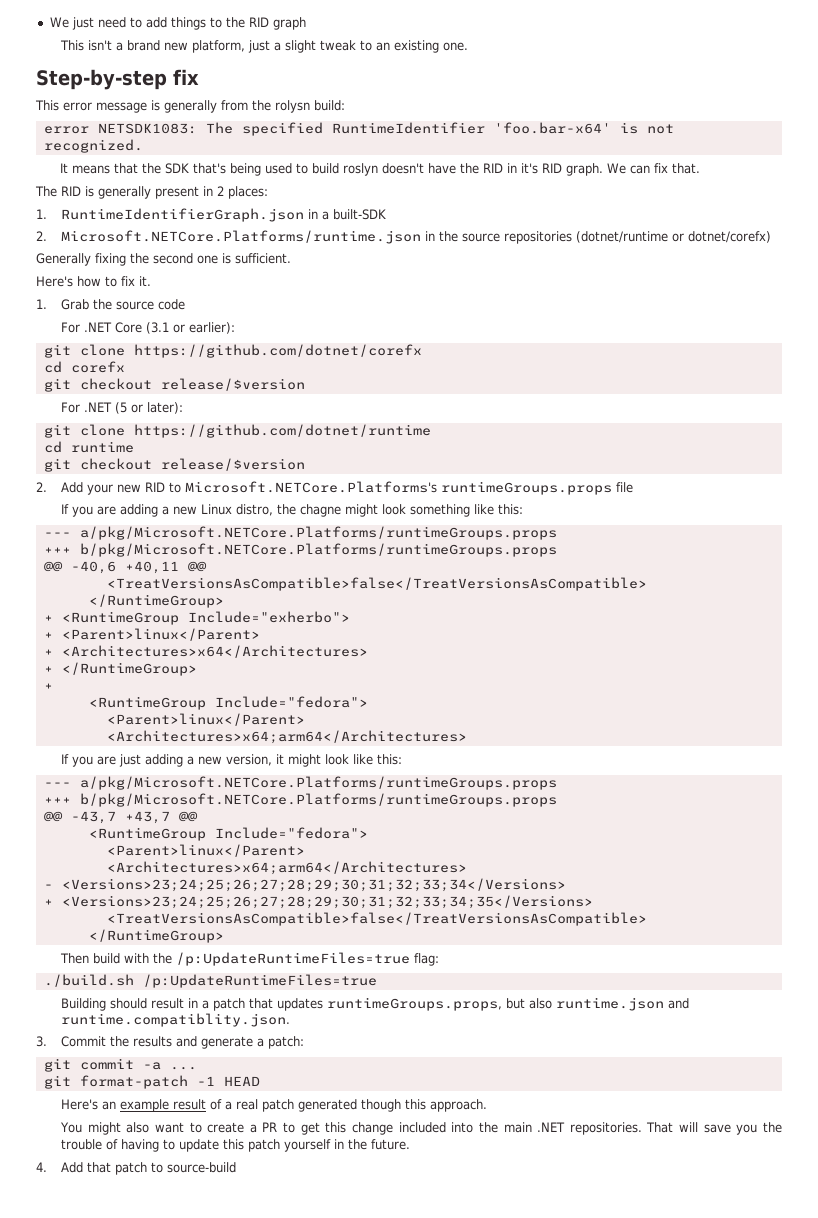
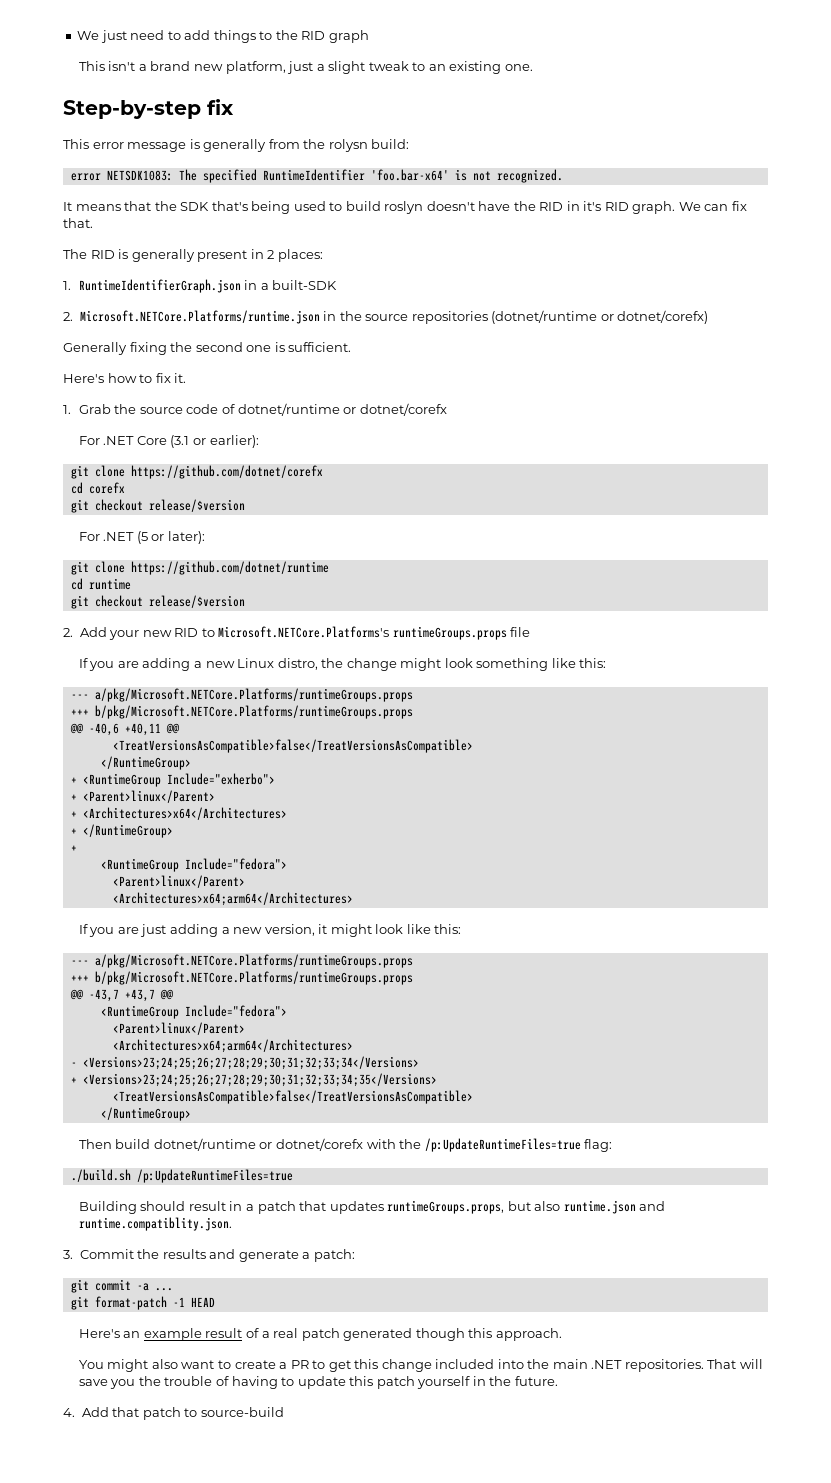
- 1. Grab the source code
+ 1. Grab the source code of dotnet/runtime or dotnet/corefx
- If you are adding a new Linux distro, the chagne might look something like this:
+ If you are adding a new Linux distro, the change might look something like this:
- Then build with the /p:UpdateRuntimeFiles=true flag:
+ Then build dotnet/runtime or dotnet/corefx with the /p:UpdateRuntimeFiles=true flag:

